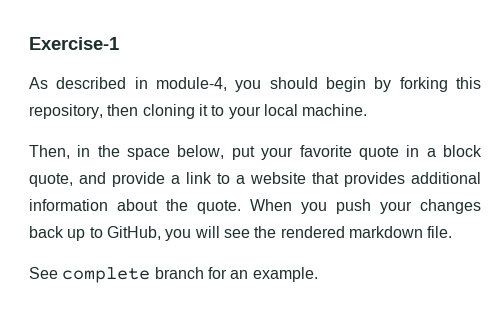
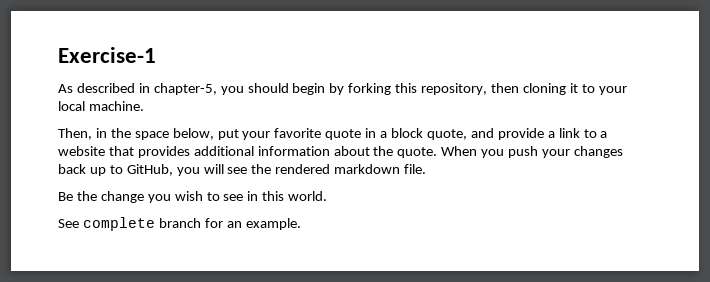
- As described in module-4, you should begin by forking this repository, then cloning it to your local machine.
+ As described in chapter-5, you should begin by forking this repository, then cloning it to your local machine.
+ Be the change you wish to see in this world.

